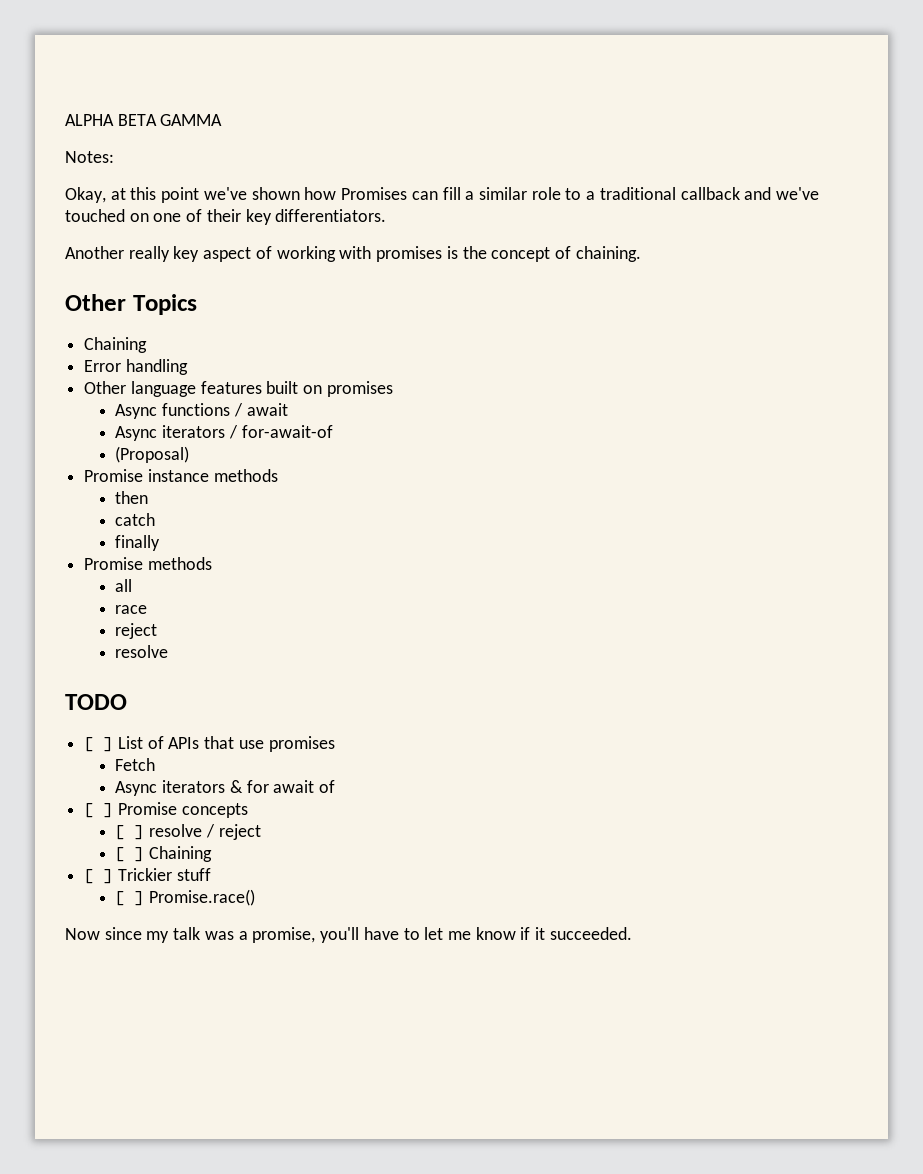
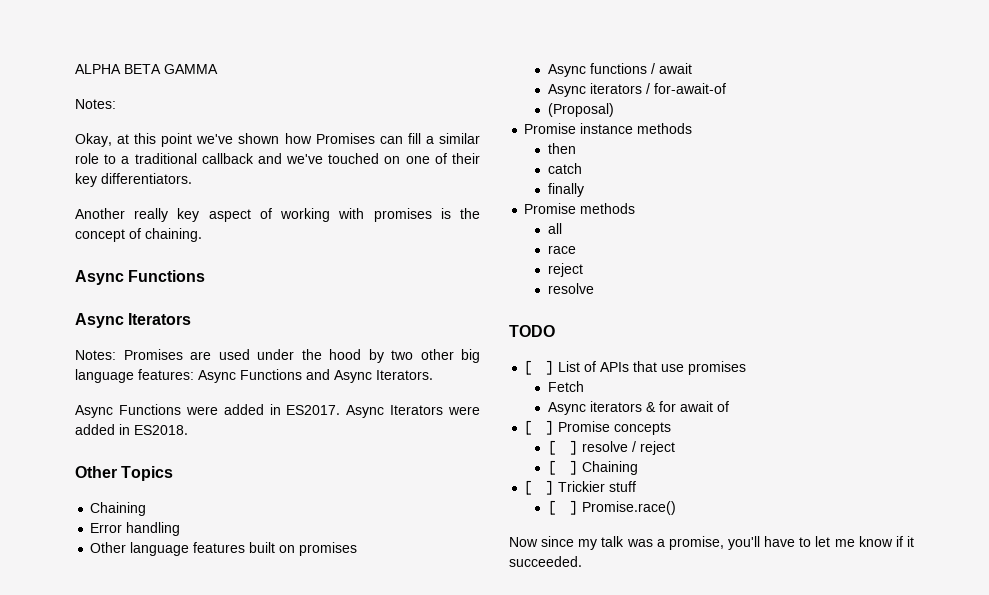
  Another really key aspect of working with promises is the concept of chaining.
+ Async Functions
+ Async Iterators
+ Notes: Promises are used under the hood by two other big language features: Async Functions and Async Iterators.
+ Async Functions were added in ES2017. Async Iterators were added in ES2018.

